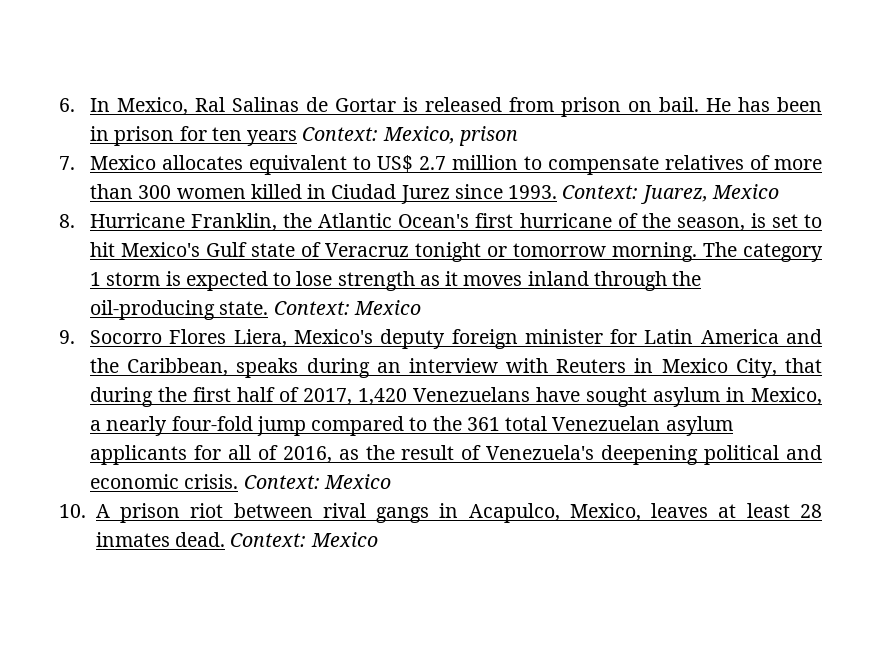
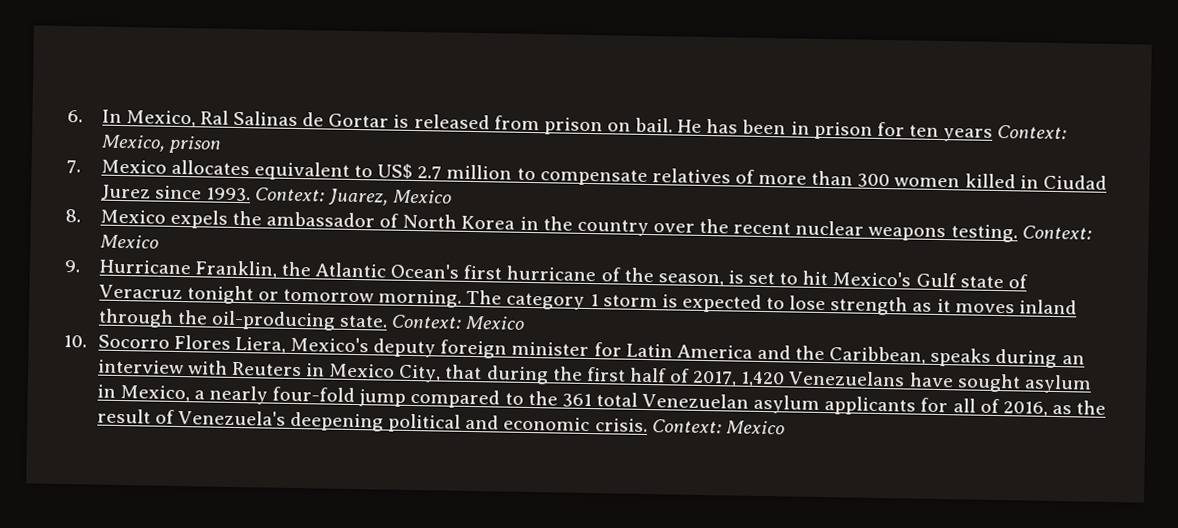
- 8. Hurricane Franklin, the Atlantic Ocean's first hurricane of the season, is set to hit Mexico's Gulf state of Veracruz tonight or tomorrow morning.
+ 8. Mexico expels the ambassador of North Korea in the country over the recent nuclear weapons testing. Context: Mexico
+ 9. Hurricane Franklin, the Atlantic Ocean's first hurricane of the season, is set to hit Mexico's Gulf state of Veracruz tonight or tomorrow morning.
- 9. Socorro Flores Liera, Mexico's deputy foreign minister for Latin America and the Caribbean, speaks during an interview with Reuters in Mexico City, that during the first half of 2017, 1,420 Venezuelans have sought asylum in Mexico, a nearly four-fold jump compared to the 361 total Venezuelan asylum applicants for all of 2016, as the result of Venezuela's deepening political and economic crisis.
+ 10. Socorro Flores Liera, Mexico's deputy foreign minister for Latin America and the Caribbean, speaks during an interview with Reuters in Mexico City, that during the first half of 2017, 1,420 Venezuelans have sought asylum in Mexico, a nearly four-fold jump compared to the 361 total Venezuelan asylum applicants for all of 2016, as the result of Venezuela's deepening political and economic crisis.
- 10. A prison riot between rival gangs in Acapulco, Mexico, leaves at least 28 inmates dead. Context: Mexico

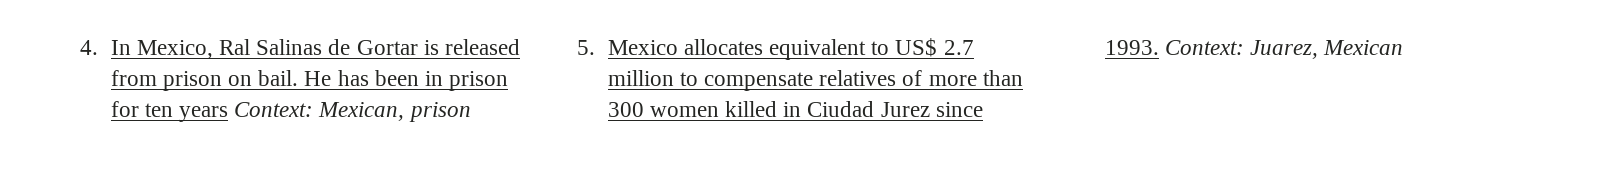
- 6. In Mexico, Ral Salinas de Gortar is released from prison on bail.
+ 4. In Mexico, Ral Salinas de Gortar is released from prison on bail.
- He has been in prison for ten years Context: Mexico, prison
+ He has been in prison for ten years Context: Mexican, prison
- 7. Mexico allocates equivalent to US$ 2.7 million to compensate relatives of more than 300 women killed in Ciudad Jurez since 1993.
+ 5. Mexico allocates equivalent to US$ 2.7 million to compensate relatives of more than 300 women killed in Ciudad Jurez since 1993.
- Context: Juarez, Mexico
- 8. Mexico expels the ambassador of North Korea in the country over the recent nuclear weapons testing. Context: Mexico
- 9. Hurricane Franklin, the Atlantic Ocean's first hurricane of the season, is set to hit Mexico's Gulf state of Veracruz tonight or tomorrow morning. The category 1 storm is expected to lose strength as it moves inland through the oil-producing state. Context: Mexico
- 10. Socorro Flores Liera, Mexico's deputy foreign minister for Latin America and the Caribbean, speaks during an interview with Reuters in Mexico City, that during the first half of 2017, 1,420 Venezuelans have sought asylum in Mexico, a nearly four-fold jump compared to the 361 total Venezuelan asylum applicants for all of 2016, as the result of Venezuela's deepening political and economic crisis. Context: Mexico
+ Context: Juarez, Mexican

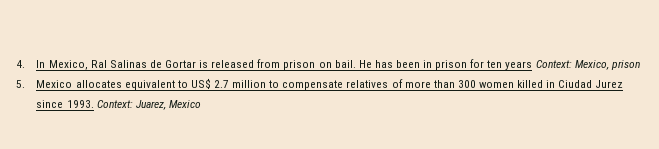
- He has been in prison for ten years Context: Mexican, prison
+ He has been in prison for ten years Context: Mexico, prison
- Context: Juarez, Mexican
+ Context: Juarez, Mexico

